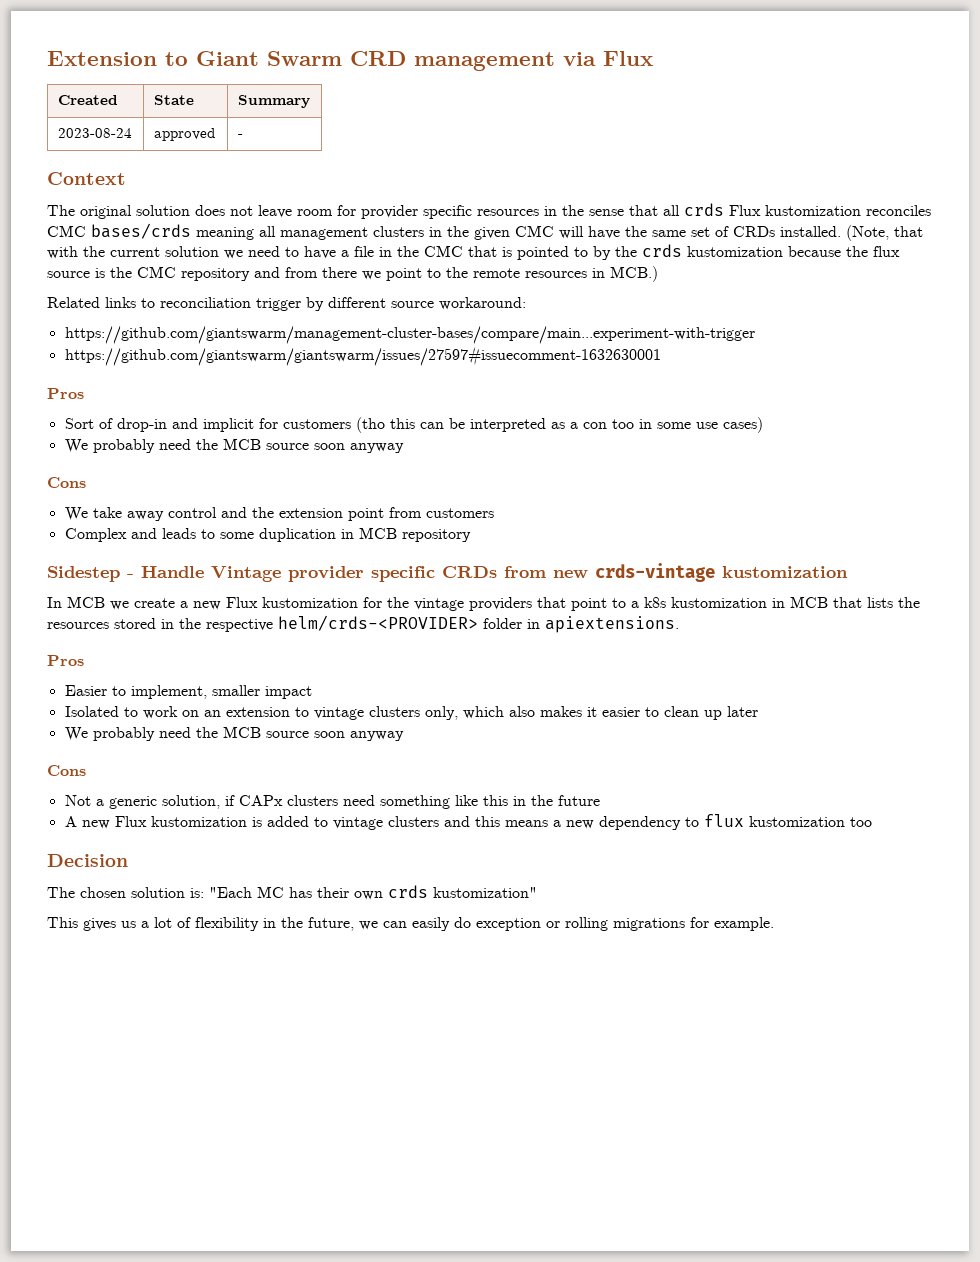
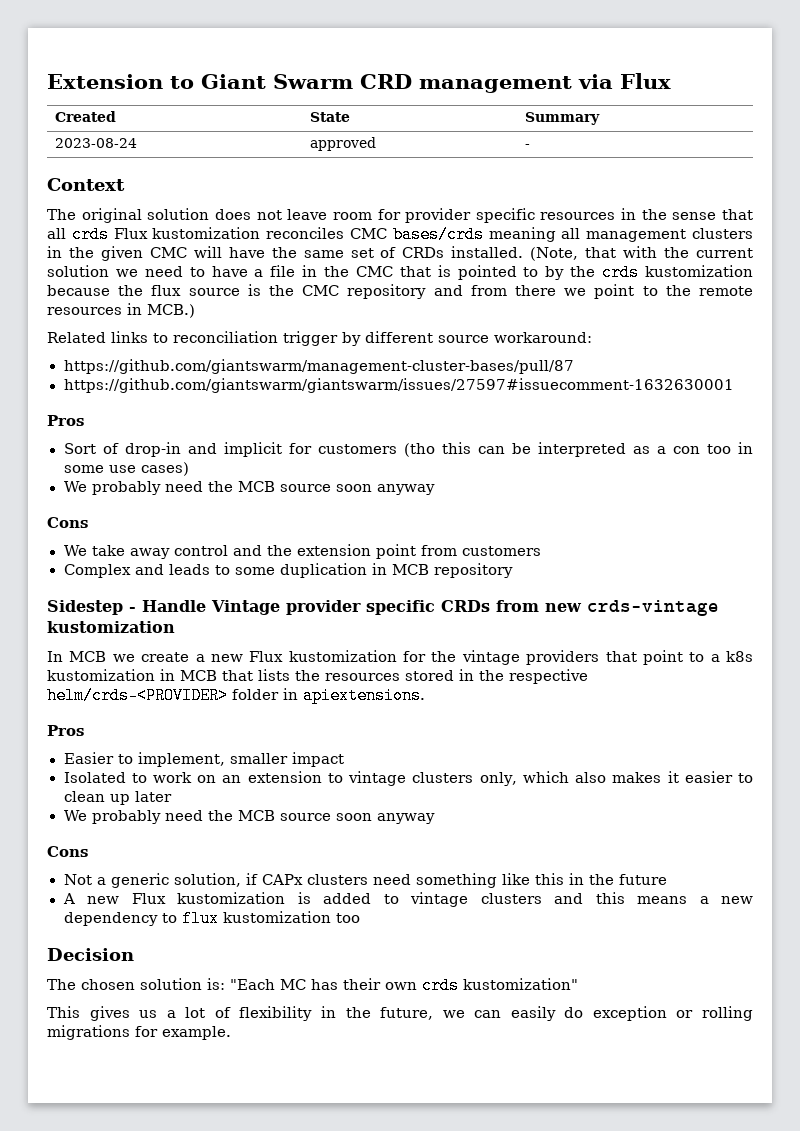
- https://github.com/giantswarm/management-cluster-bases/compare/main...experiment-with-trigger
+ https://github.com/giantswarm/management-cluster-bases/pull/87

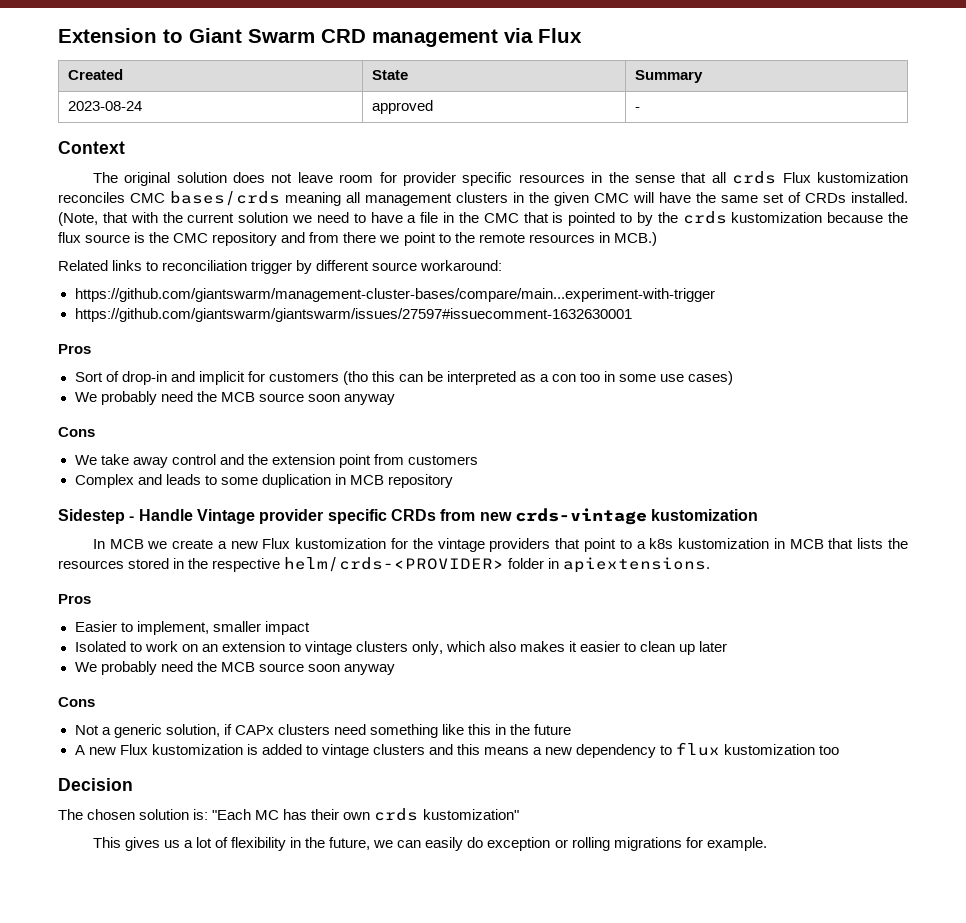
- https://github.com/giantswarm/management-cluster-bases/pull/87
+ https://github.com/giantswarm/management-cluster-bases/compare/main...experiment-with-trigger

